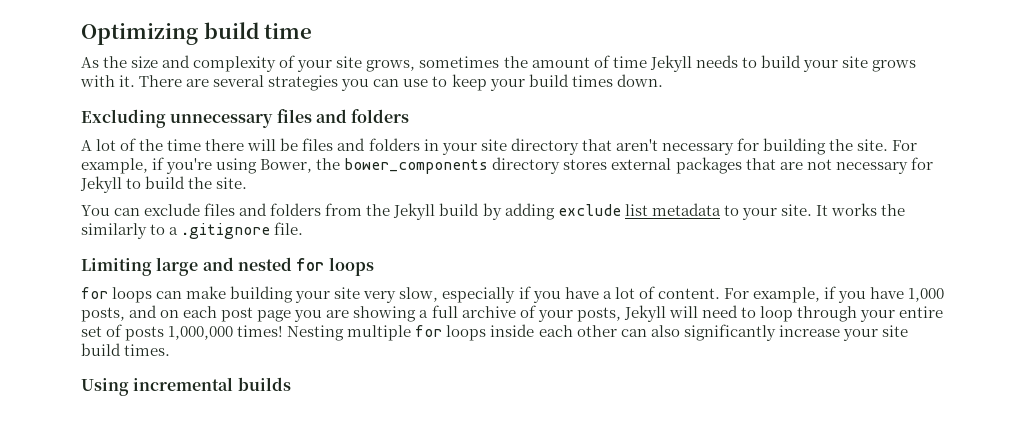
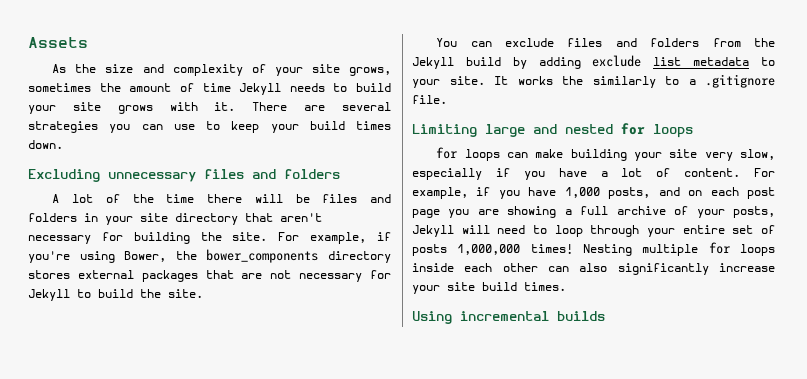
- Optimizing build time
+ Assets

